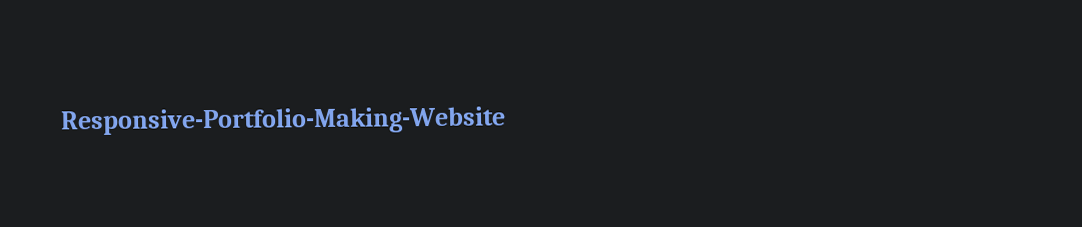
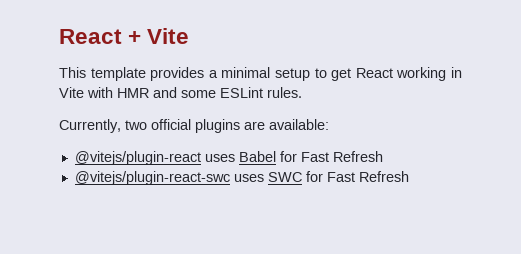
- Responsive-Portfolio-Making-Website
+ React + Vite
+ This template provides a minimal setup to get React working in Vite with HMR and some ESLint rules.
+ Currently, two official plugins are available:
+ @vitejs/plugin-react uses Babel for Fast Refresh
+ @vitejs/plugin-react-swc uses SWC for Fast Refresh

